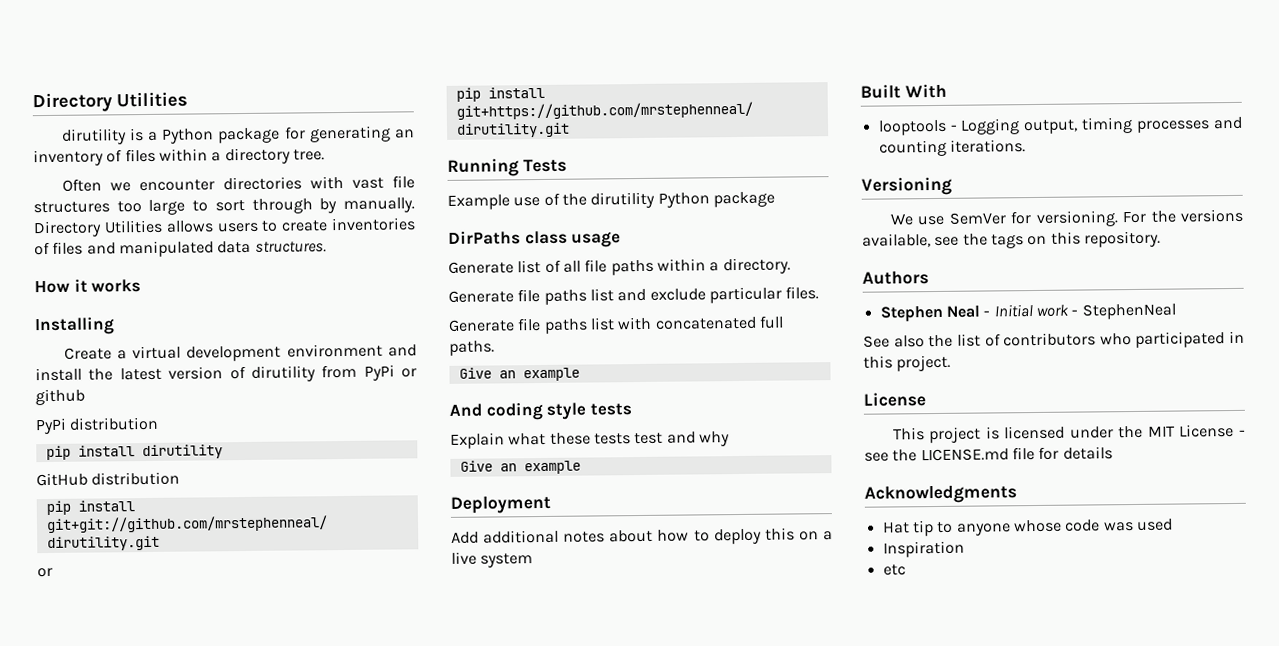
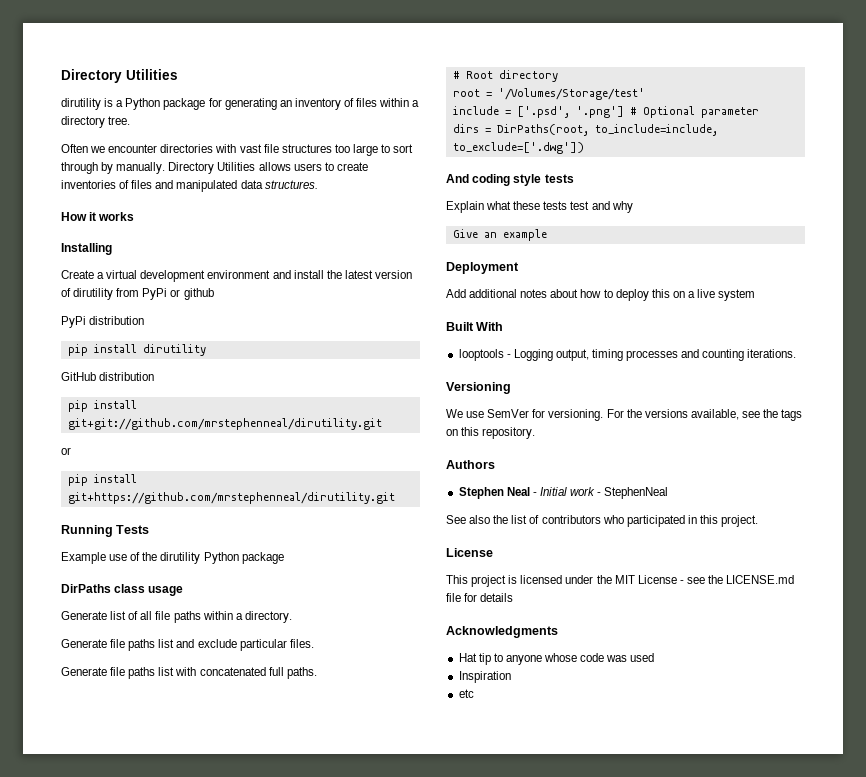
  Generate file paths list with concatenated full paths.
- Give an example
+ # Root directory
+ root = '/Volumes/Storage/test'
+ include = ['.psd', '.png'] # Optional parameter
+ dirs = DirPaths(root, to_include=include, to_exclude=['.dwg'])

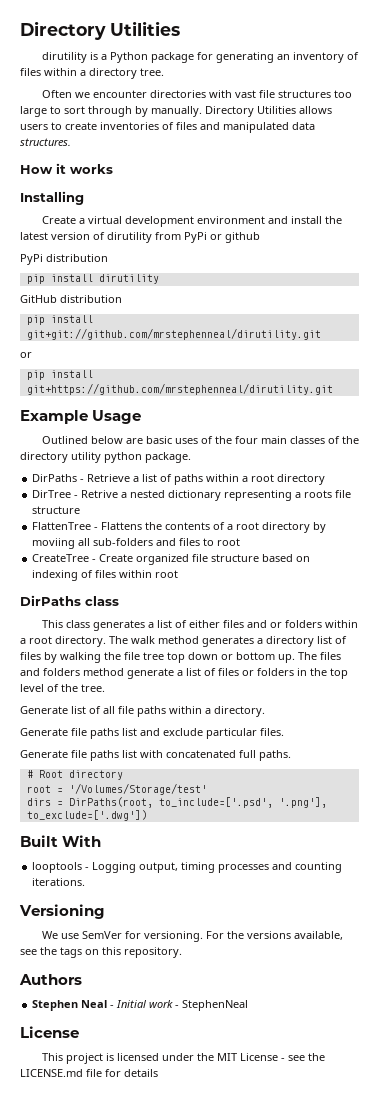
- Running Tests
- Example use of the dirutility Python package
- DirPaths class usage
+ Example Usage
+ Outlined below are basic uses of the four main classes of the directory utility python package.
+ DirPaths - Retrieve a list of paths within a root directory
+ DirTree - Retrive a nested dictionary representing a roots file structure
+ FlattenTree - Flattens the contents of a root directory by moviing all sub-folders and files to root
+ CreateTree - Create organized file structure based on indexing of files within root
+ DirPaths class
+ This class generates a list of either files and or folders within a root directory. The walk method generates a directory list of files by walking the file tree top down or bottom up. The files and folders method generate a list of files or folders in the top level of the tree.
- include = ['.psd', '.png'] # Optional parameter
- dirs = DirPaths(root, to_include=include, to_exclude=['.dwg'])
+ dirs = DirPaths(root, to_include=['.psd', '.png'], to_exclude=['.dwg'])
- And coding style tests
- Explain what these tests test and why
- Give an example
- Deployment
- Add additional notes about how to deploy this on a live system
- See also the list of contributors who participated in this project.
- Acknowledgments
- Hat tip to anyone whose code was used
- Inspiration
- etc

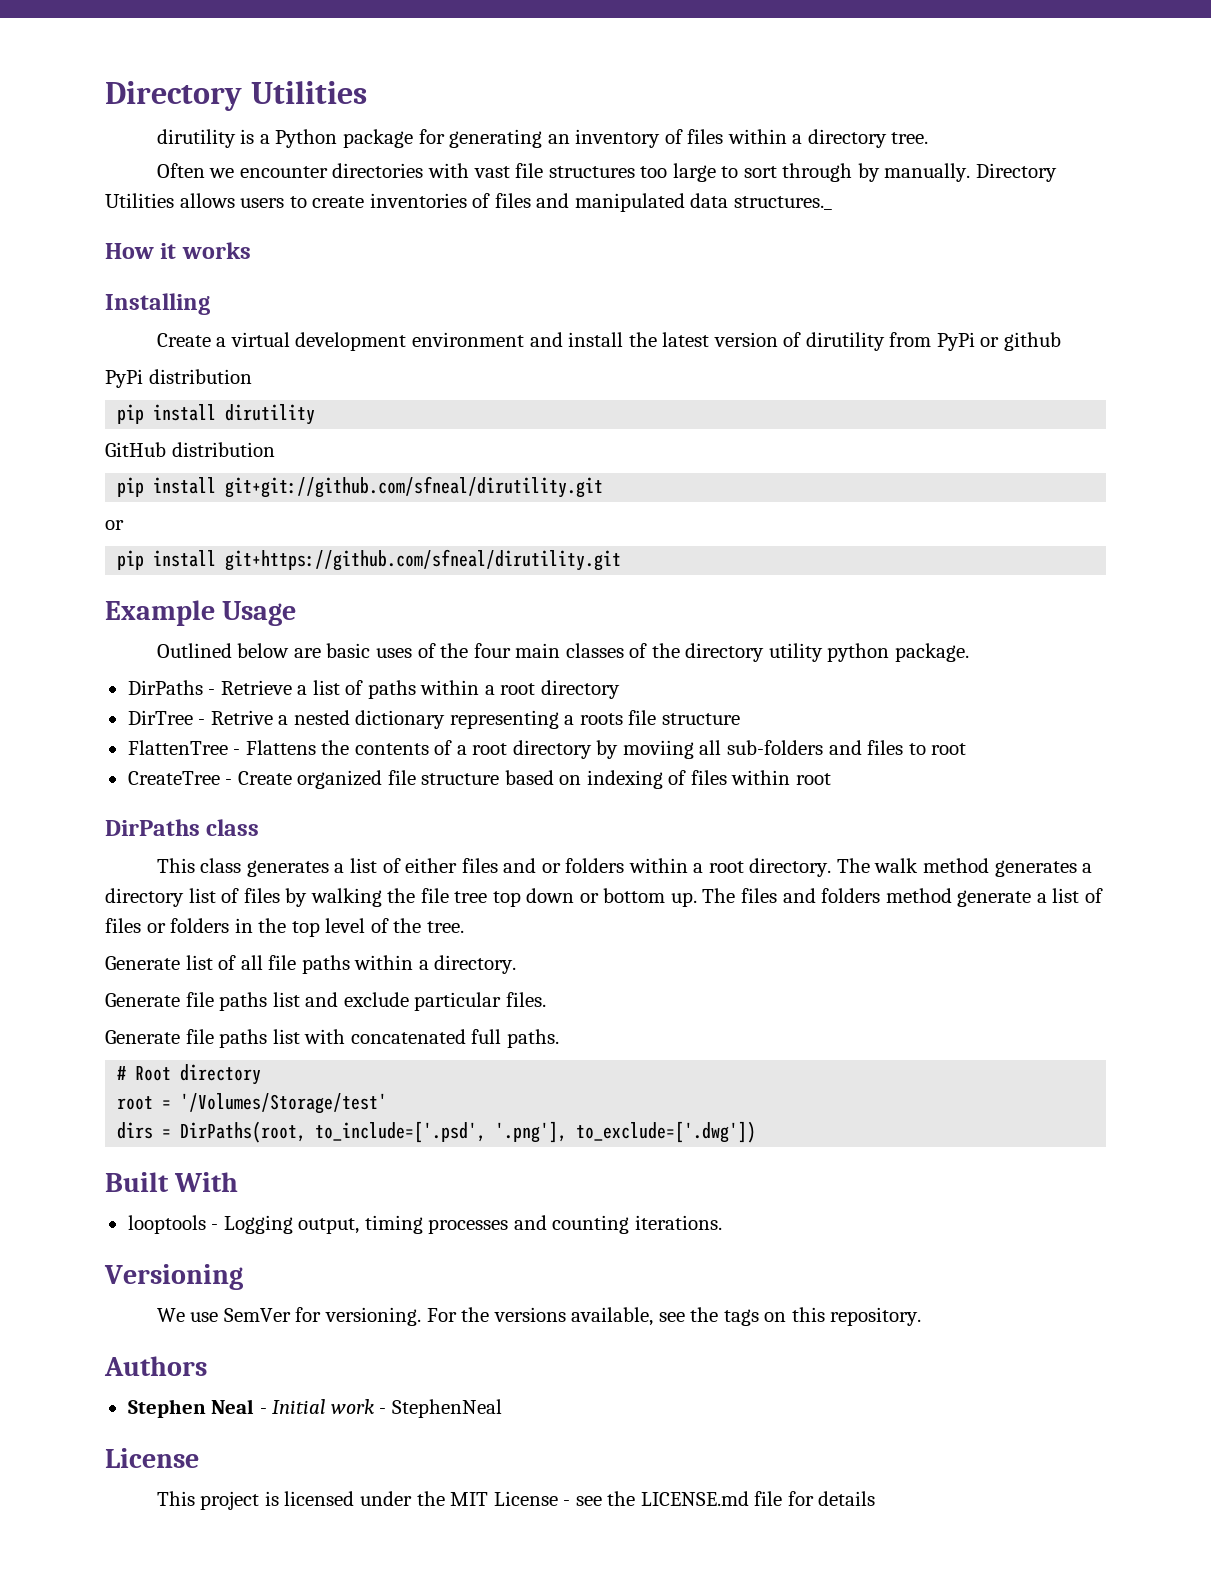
- Directory Utilities allows users to create inventories of files and manipulated data structures.
+ Directory Utilities allows users to create inventories of files and manipulated data structures._
- pip install git+git://github.com/mrstephenneal/dirutility.git
+ pip install git+git://github.com/sfneal/dirutility.git
- pip install git+https://github.com/mrstephenneal/dirutility.git
+ pip install git+https://github.com/sfneal/dirutility.git

